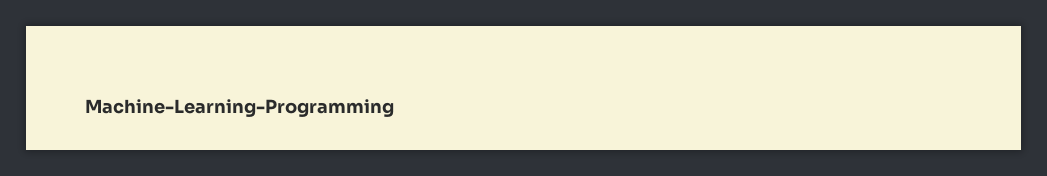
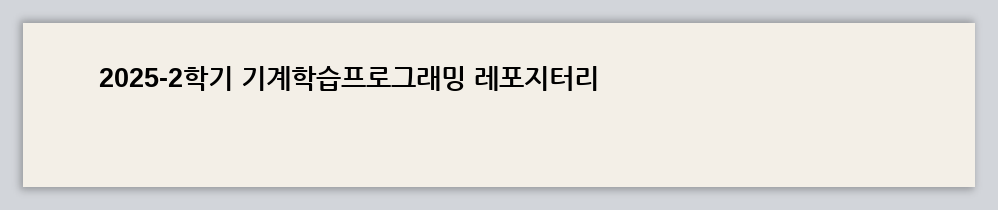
- Machine-Learning-Programming
+ 2025-2학기 기계학습프로그래밍 레포지터리

